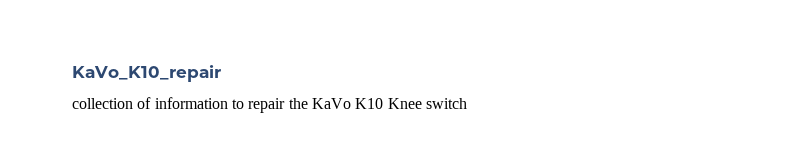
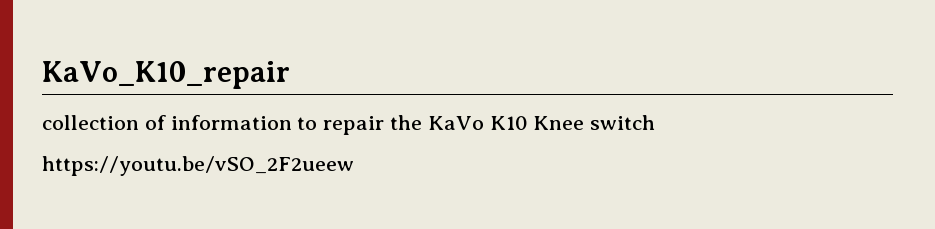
+ https://youtu.be/vSO_2F2ueew

